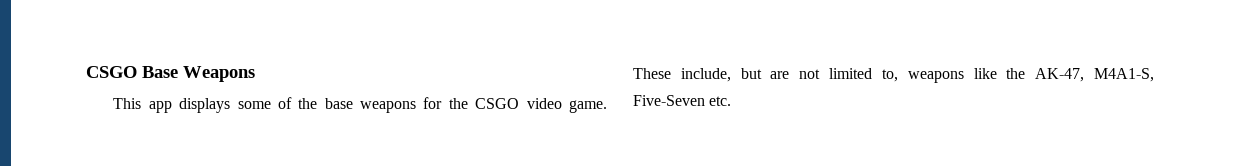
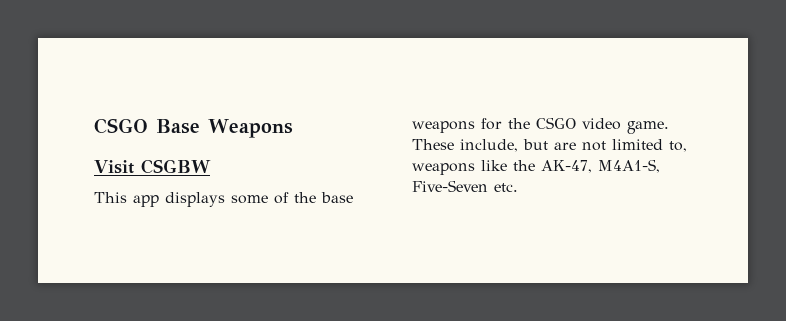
+ Visit CSGBW

